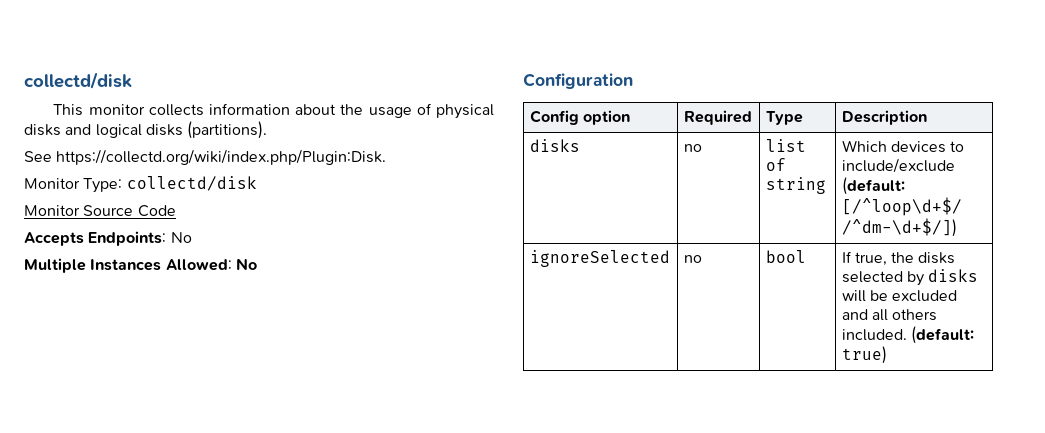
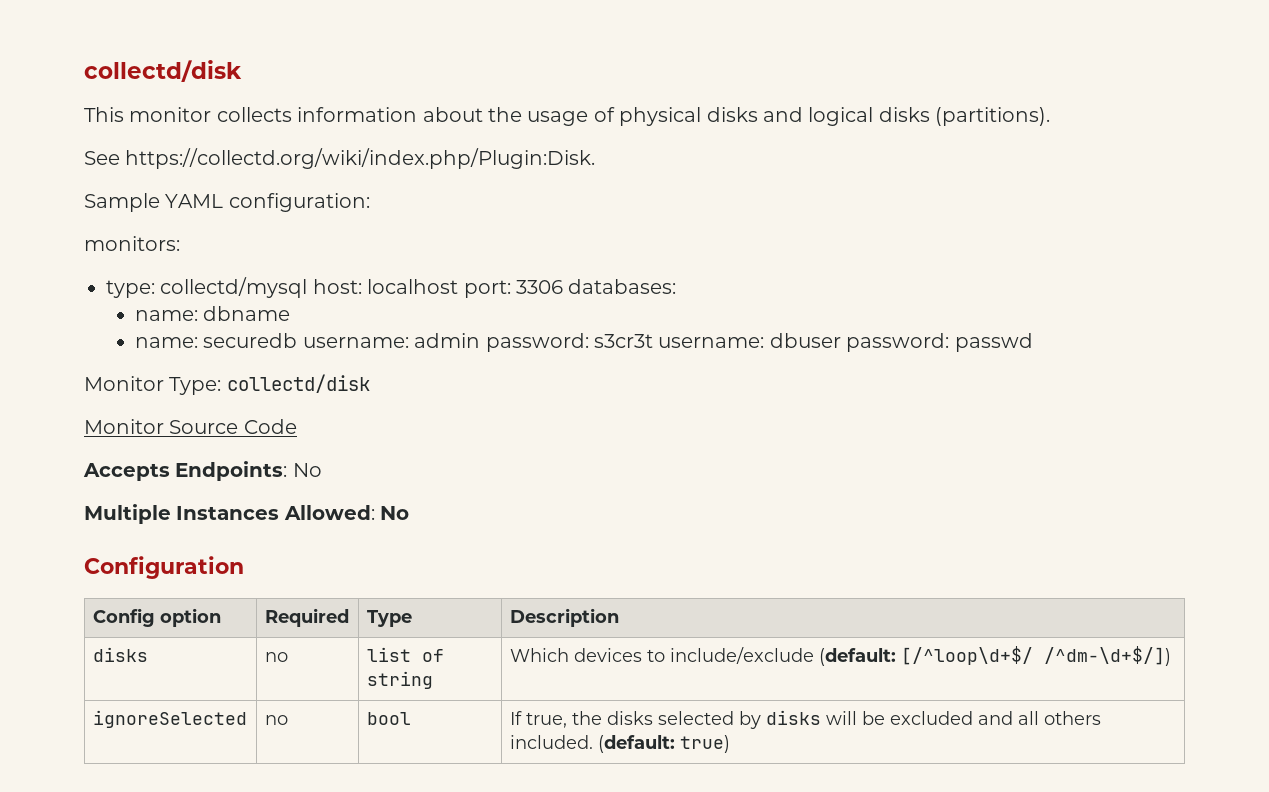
+ Sample YAML configuration:
+ monitors:
+ type: collectd/mysql host: localhost port: 3306 databases:
+ name: dbname
+ name: securedb username: admin password: s3cr3t username: dbuser password: passwd

